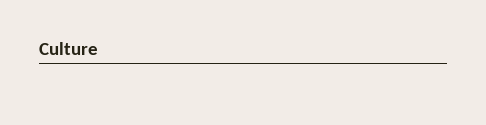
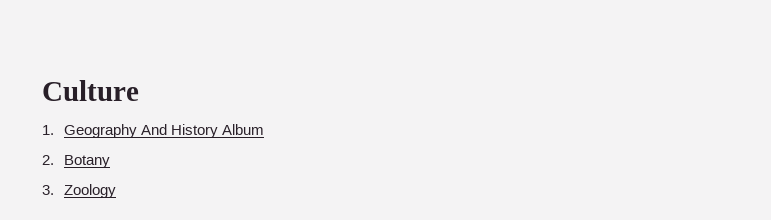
+ 1. Geography And History Album
+ 2. Botany
+ 3. Zoology

